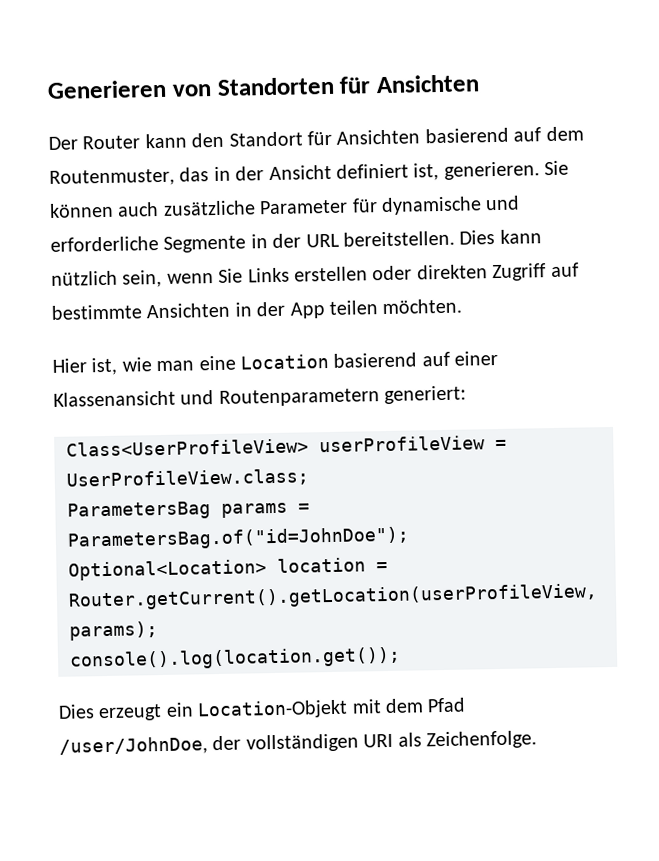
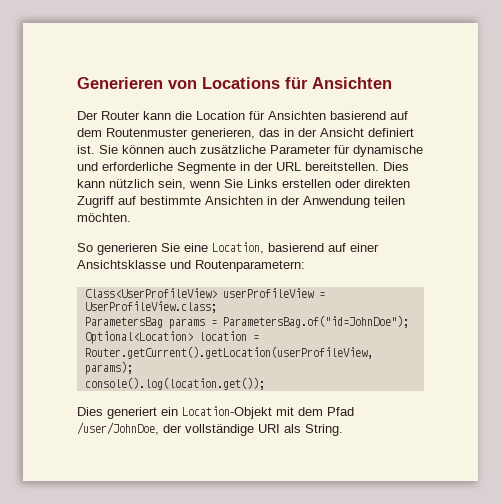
- Generieren von Standorten für Ansichten
+ Generieren von Locations für Ansichten
- Der Router kann den Standort für Ansichten basierend auf dem Routenmuster, das in der Ansicht definiert ist, generieren.
+ Der Router kann die Location für Ansichten basierend auf dem Routenmuster generieren, das in der Ansicht definiert ist.
- Dies kann nützlich sein, wenn Sie Links erstellen oder direkten Zugriff auf bestimmte Ansichten in der App teilen möchten.
+ Dies kann nützlich sein, wenn Sie Links erstellen oder direkten Zugriff auf bestimmte Ansichten in der Anwendung teilen möchten.
- Hier ist, wie man eine Location basierend auf einer Klassenansicht und Routenparametern generiert:
+ So generieren Sie eine Location, basierend auf einer Ansichtsklasse und Routenparametern:
- Dies erzeugt ein Location-Objekt mit dem Pfad /user/JohnDoe, der vollständigen URI als Zeichenfolge.
+ Dies generiert ein Location-Objekt mit dem Pfad /user/JohnDoe, der vollständige URI als String.

